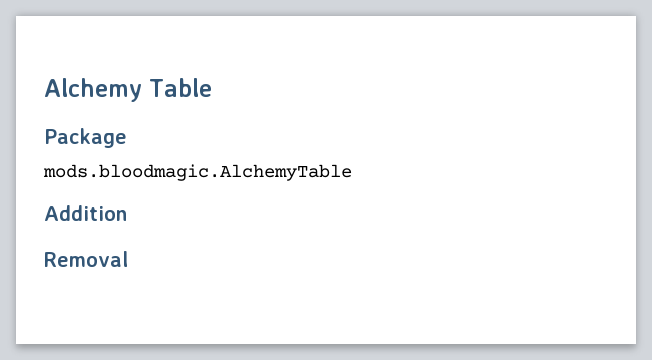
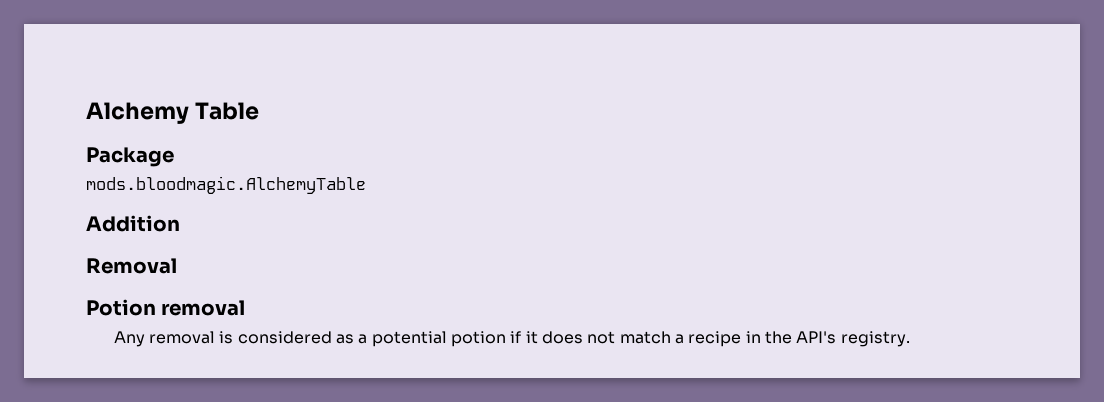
+ Potion removal
+ Any removal is considered as a potential potion if it does not match a recipe in the API's registry.

